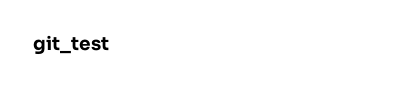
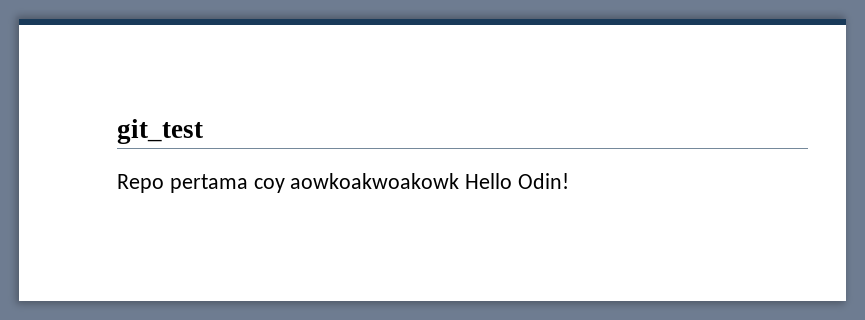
+ Repo pertama coy aowkoakwoakowk Hello Odin!

